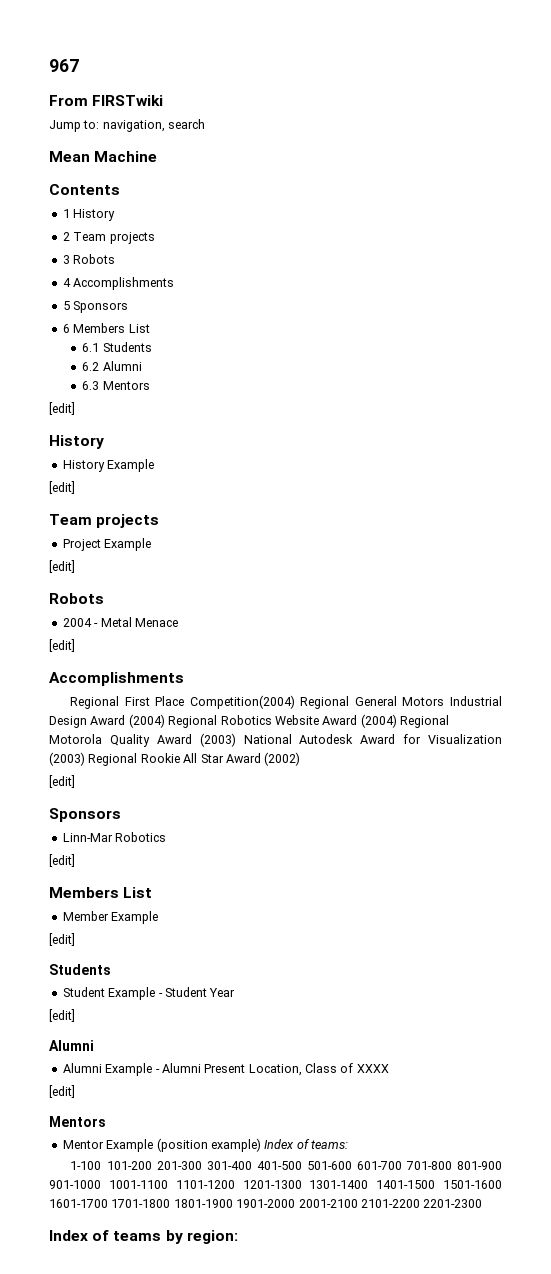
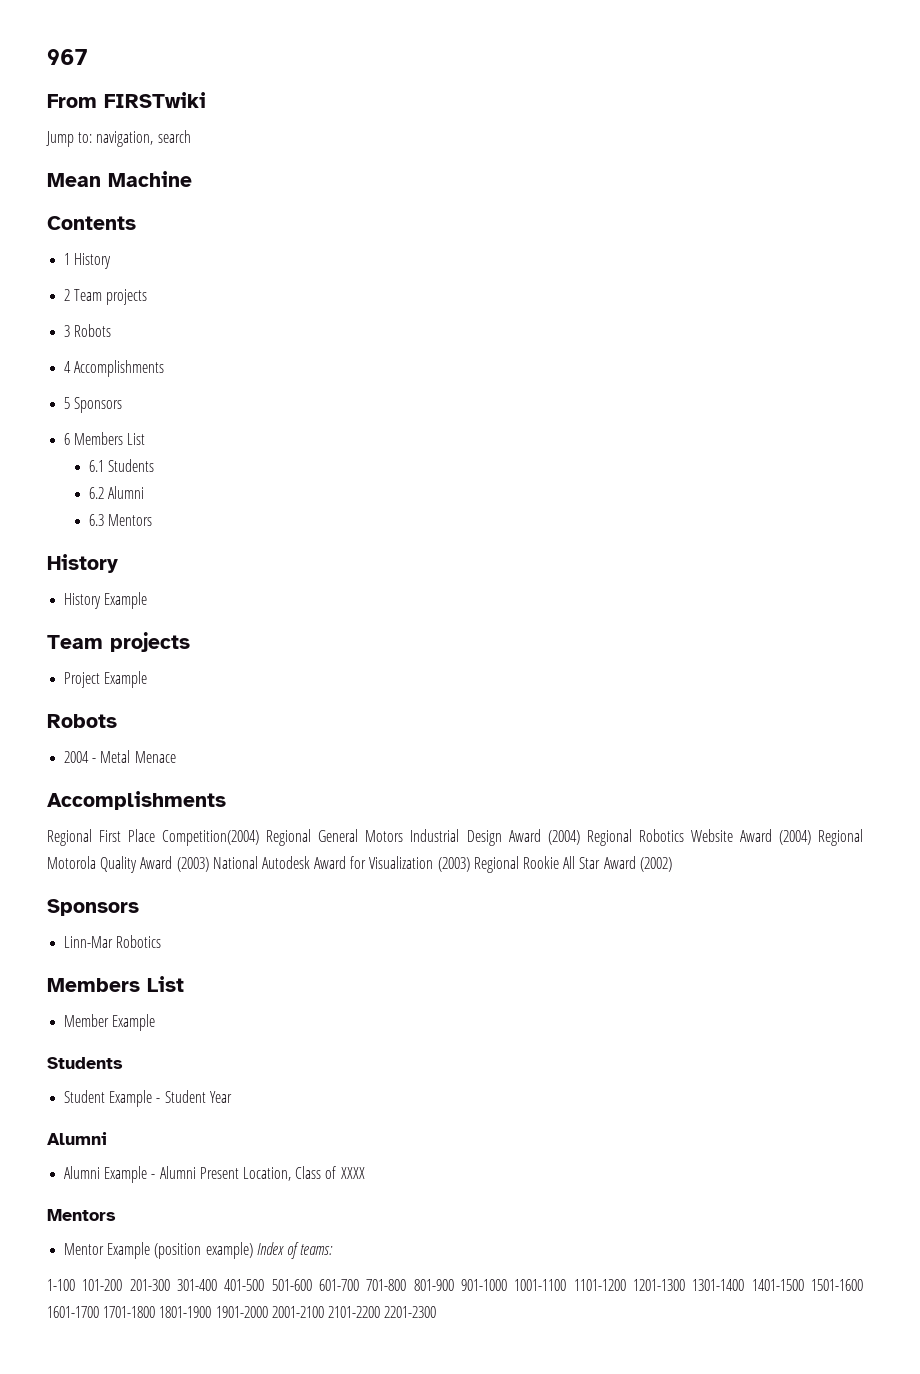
  6.3 Mentors
- [edit]
  History Example
- [edit]
  Project Example
- [edit]
  2004 - Metal Menace
- [edit]
  Regional First Place Competition(2004) Regional General Motors Industrial Design Award (2004) Regional Robotics Website Award (2004) Regional Motorola Quality Award (2003) National Autodesk Award for Visualization (2003) Regional Rookie All Star Award (2002)
- [edit]
  Linn-Mar Robotics
- [edit]
  Member Example
- [edit]
  Student Example - Student Year
- [edit]
  Alumni Example - Alumni Present Location, Class of XXXX
- [edit]
- Index of teams by region:

